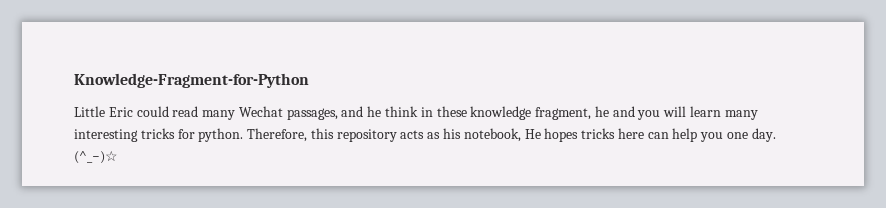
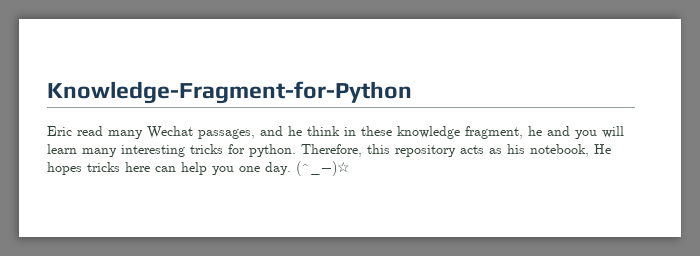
- Little Eric could read many Wechat passages, and he think in these knowledge fragment, he and you will learn many interesting tricks for python.
+ Eric read many Wechat passages, and he think in these knowledge fragment, he and you will learn many interesting tricks for python.

